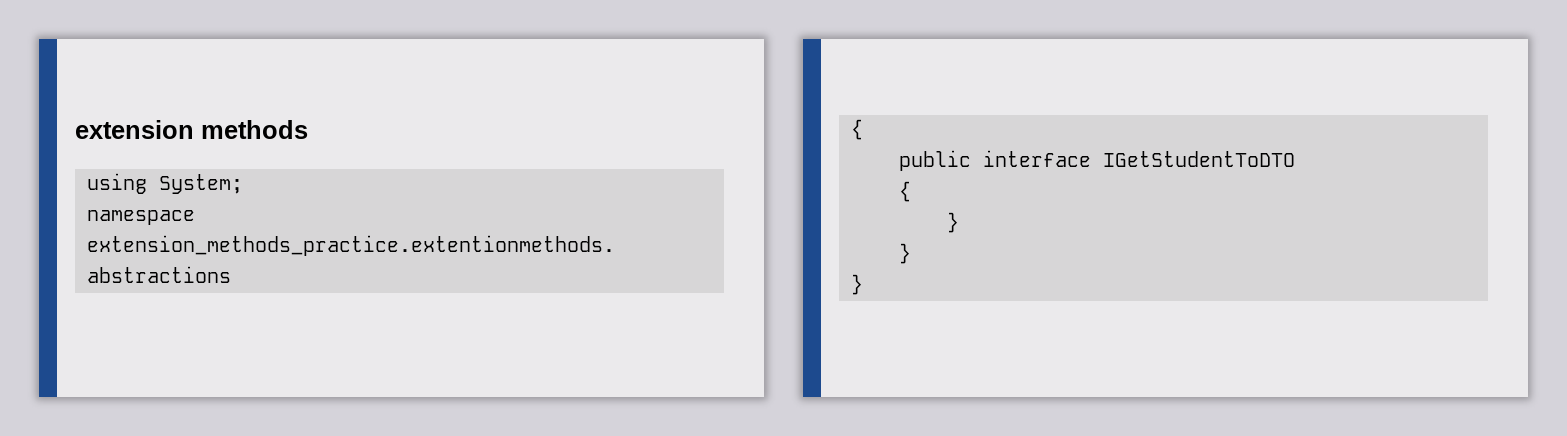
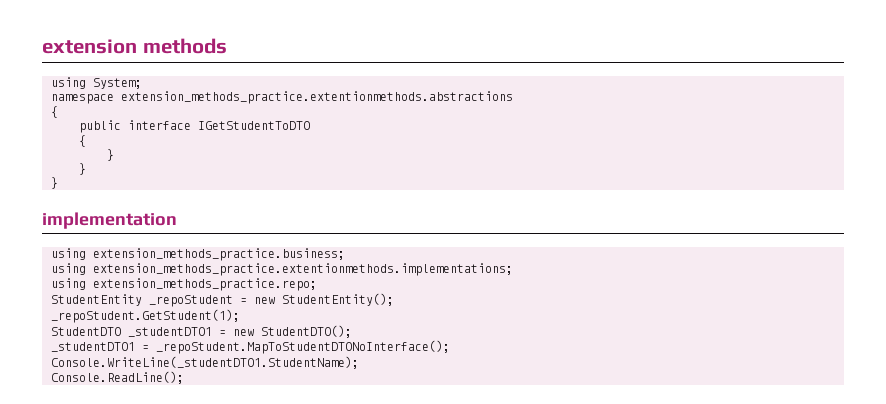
+ implementation
+ using extension_methods_practice.business;
+ using extension_methods_practice.extentionmethods.implementations;
+ using extension_methods_practice.repo;
+ StudentEntity _repoStudent = new StudentEntity();
+ _repoStudent.GetStudent(1);
+ StudentDTO _studentDTO1 = new StudentDTO();
+ _studentDTO1 = _repoStudent.MapToStudentDTONoInterface();
+ Console.WriteLine(_studentDTO1.StudentName);
+ Console.ReadLine();

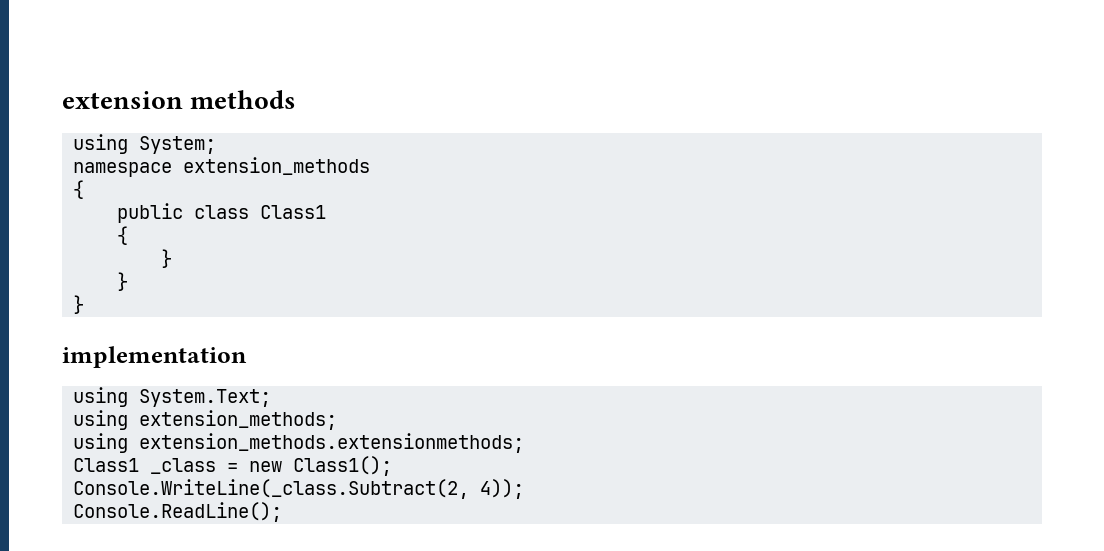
- namespace extension_methods_practice.extentionmethods.abstractions
+ namespace extension_methods
- public interface IGetStudentToDTO
+ public class Class1
- using extension_methods_practice.business;
- using extension_methods_practice.extentionmethods.implementations;
- using extension_methods_practice.repo;
- StudentEntity _repoStudent = new StudentEntity();
- _repoStudent.GetStudent(1);
- StudentDTO _studentDTO1 = new StudentDTO();
- _studentDTO1 = _repoStudent.MapToStudentDTONoInterface();
- Console.WriteLine(_studentDTO1.StudentName);
+ using System.Text;
+ using extension_methods;
+ using extension_methods.extensionmethods;
+ Class1 _class = new Class1();
+ Console.WriteLine(_class.Subtract(2, 4));

